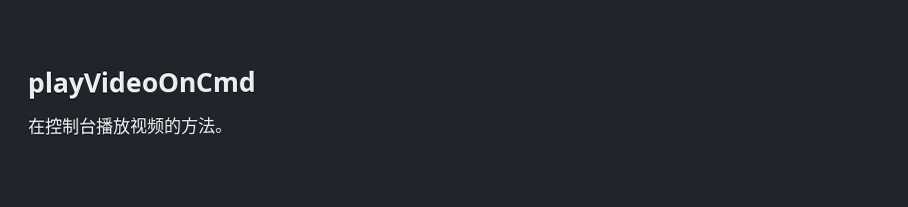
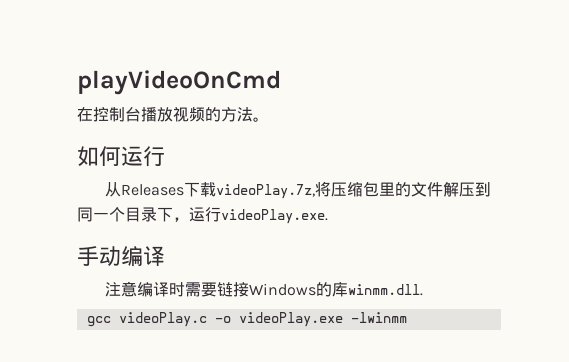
+ 如何运行
+ 从Releases下载videoPlay.7z,将压缩包里的文件解压到同一个目录下，运行videoPlay.exe.
+ 手动编译
+ 注意编译时需要链接Windows的库winmm.dll.
+ gcc videoPlay.c -o videoPlay.exe -lwinmm

